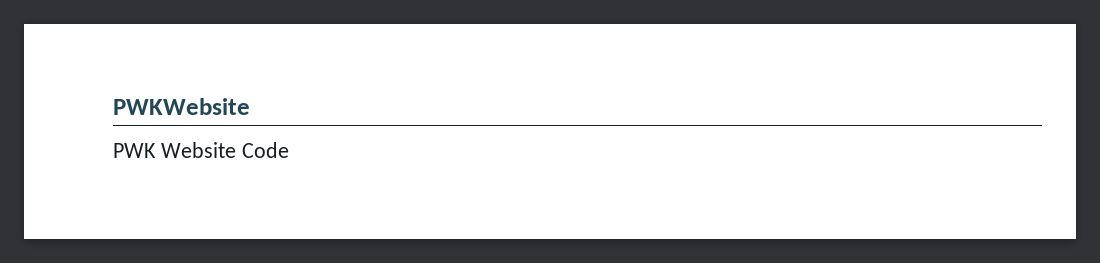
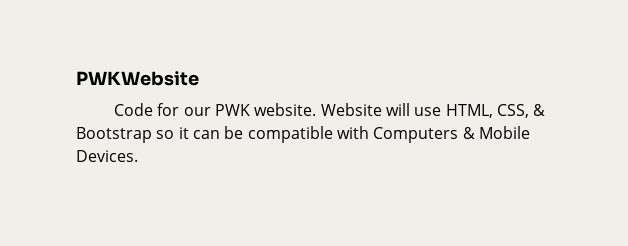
- PWK Website Code
+ Code for our PWK website. Website will use HTML, CSS, & Bootstrap so it can be compatible with Computers & Mobile Devices.

